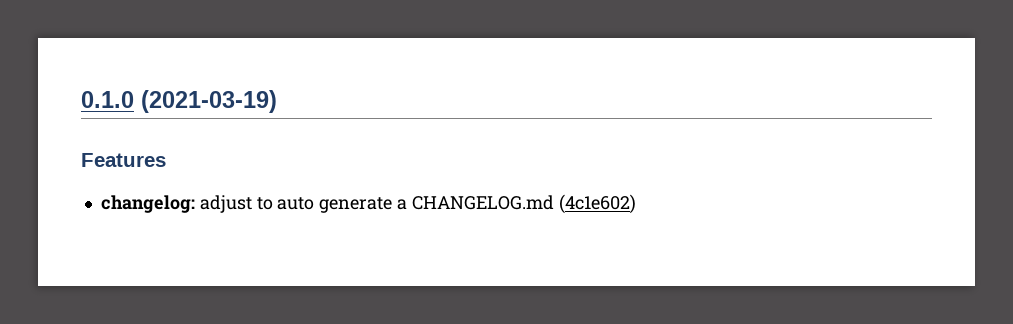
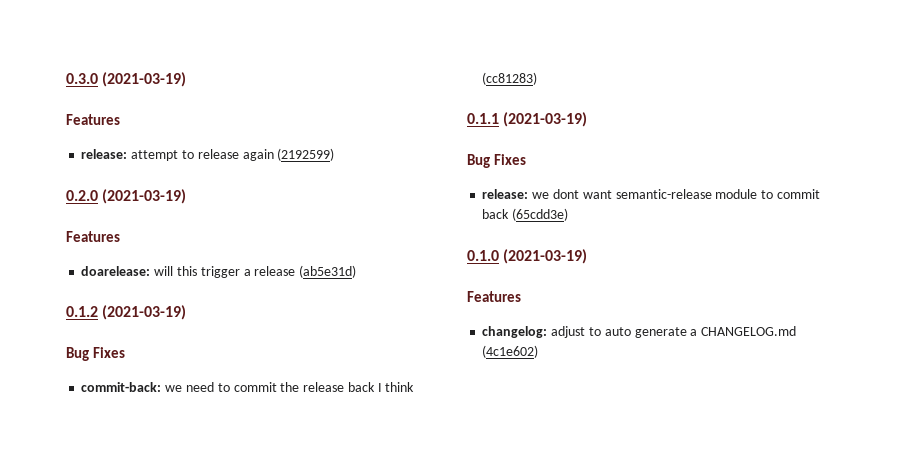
+ 0.3.0 (2021-03-19)
+ Features
+ release: attempt to release again (2192599)
+ 0.2.0 (2021-03-19)
+ Features
+ doarelease: will this trigger a release (ab5e31d)
+ 0.1.2 (2021-03-19)
+ Bug Fixes
+ commit-back: we need to commit the release back I think (cc81283)
+ 0.1.1 (2021-03-19)
+ Bug Fixes
+ release: we dont want semantic-release module to commit back (65cdd3e)

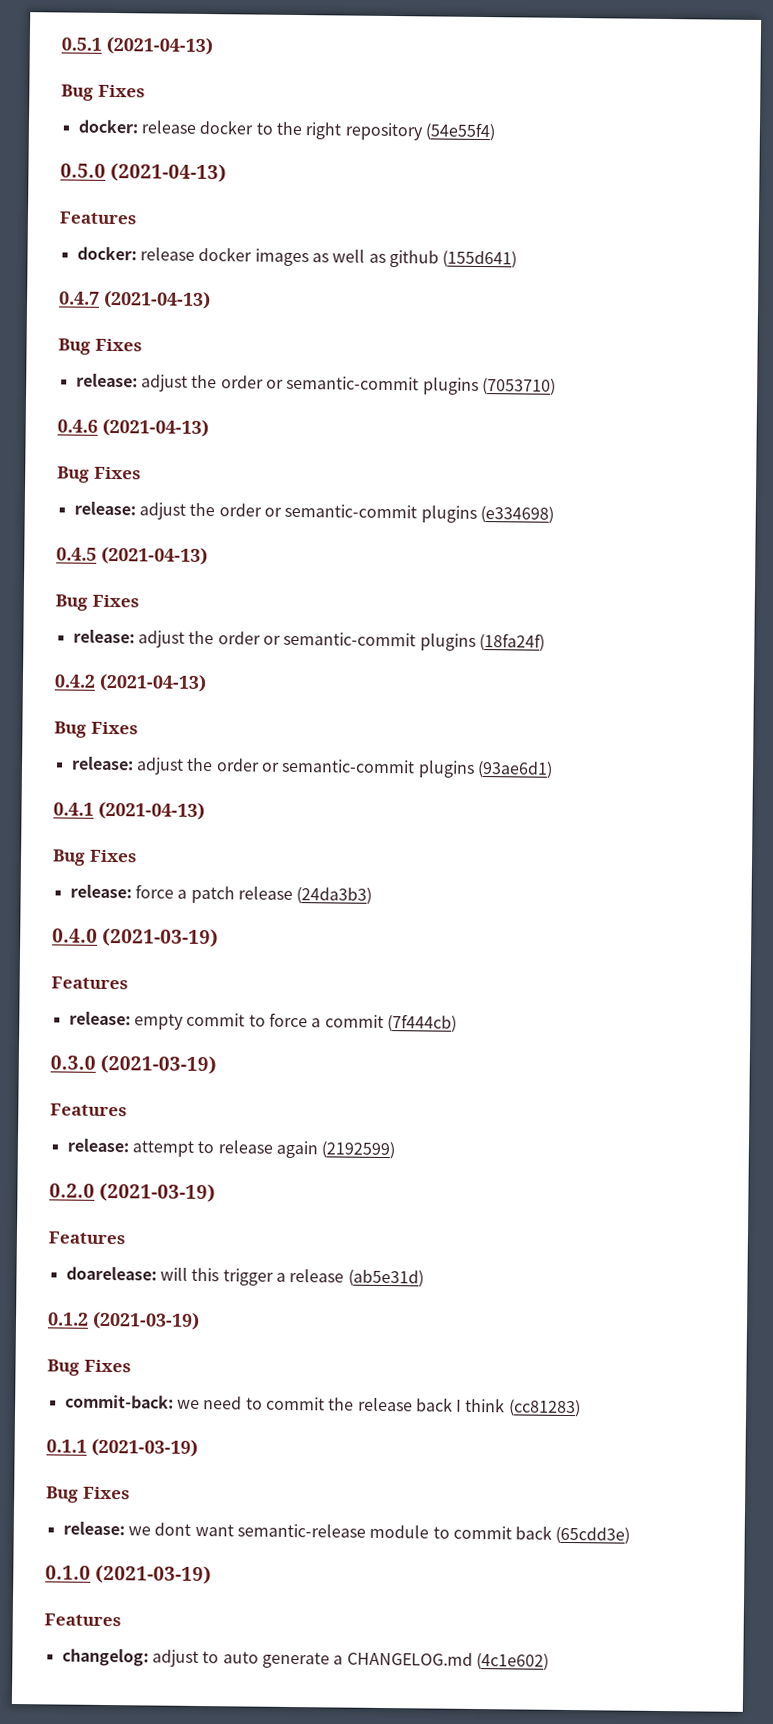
+ 0.5.1 (2021-04-13)
+ Bug Fixes
+ docker: release docker to the right repository (54e55f4)
+ 0.5.0 (2021-04-13)
+ Features
+ docker: release docker images as well as github (155d641)
+ 0.4.7 (2021-04-13)
+ Bug Fixes
+ release: adjust the order or semantic-commit plugins (7053710)
+ 0.4.6 (2021-04-13)
+ Bug Fixes
+ release: adjust the order or semantic-commit plugins (e334698)
+ 0.4.5 (2021-04-13)
+ Bug Fixes
+ release: adjust the order or semantic-commit plugins (18fa24f)
+ 0.4.2 (2021-04-13)
+ Bug Fixes
+ release: adjust the order or semantic-commit plugins (93ae6d1)
+ 0.4.1 (2021-04-13)
+ Bug Fixes
+ release: force a patch release (24da3b3)
+ 0.4.0 (2021-03-19)
+ Features
+ release: empty commit to force a commit (7f444cb)

